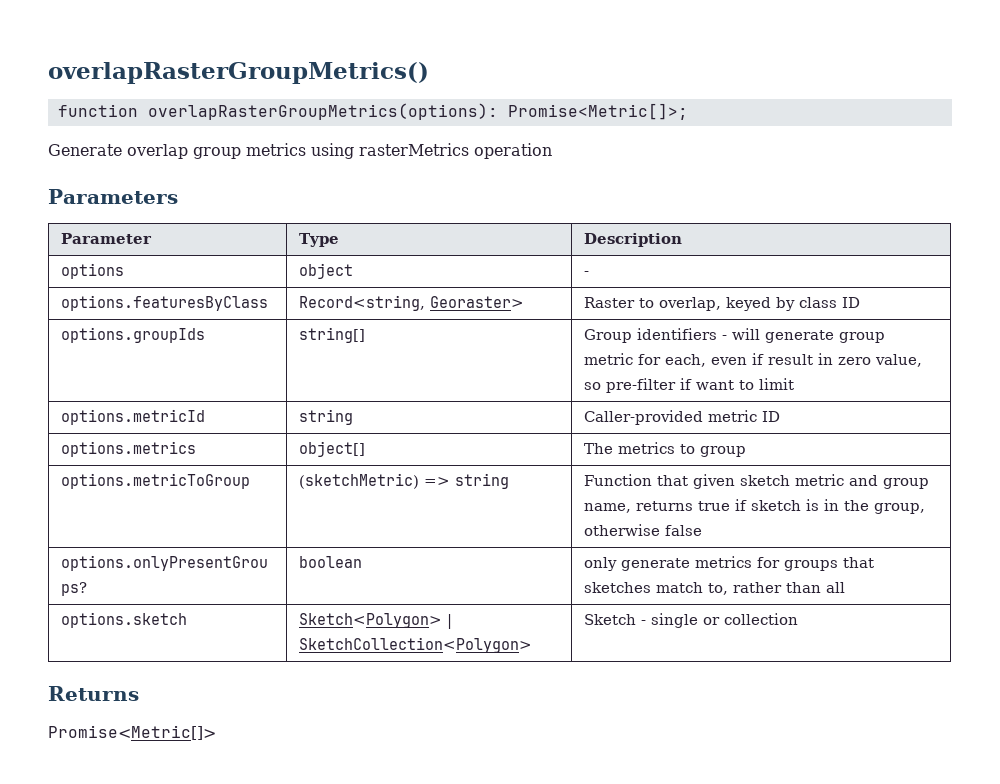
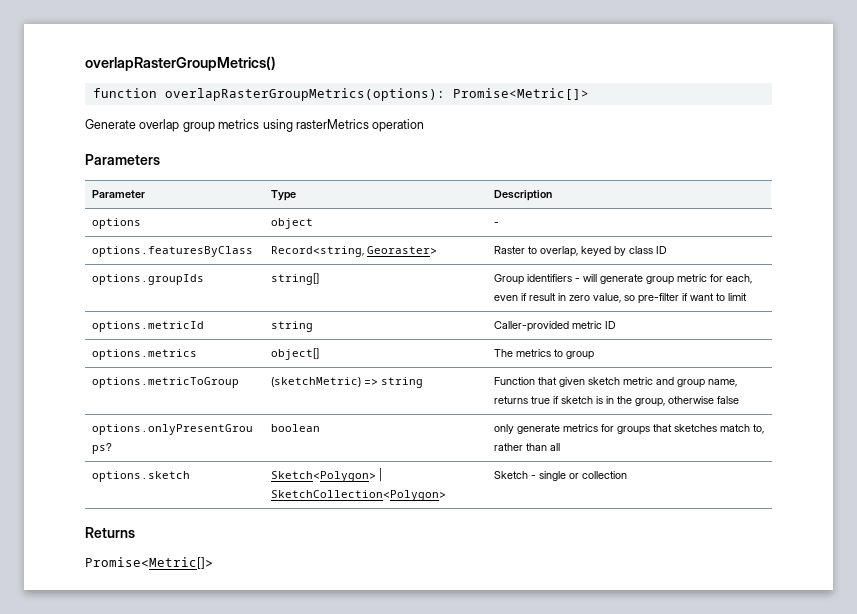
- function overlapRasterGroupMetrics(options): Promise<Metric[]>;
+ function overlapRasterGroupMetrics(options): Promise<Metric[]>

